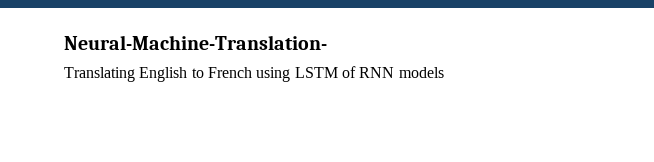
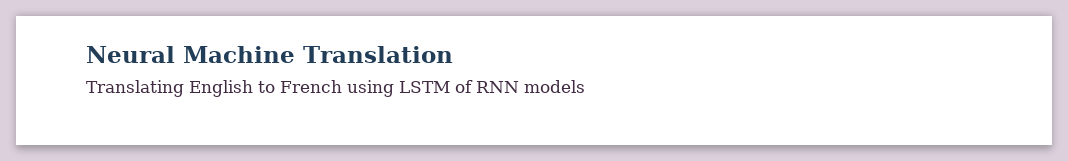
- Neural-Machine-Translation-
+ Neural Machine Translation

